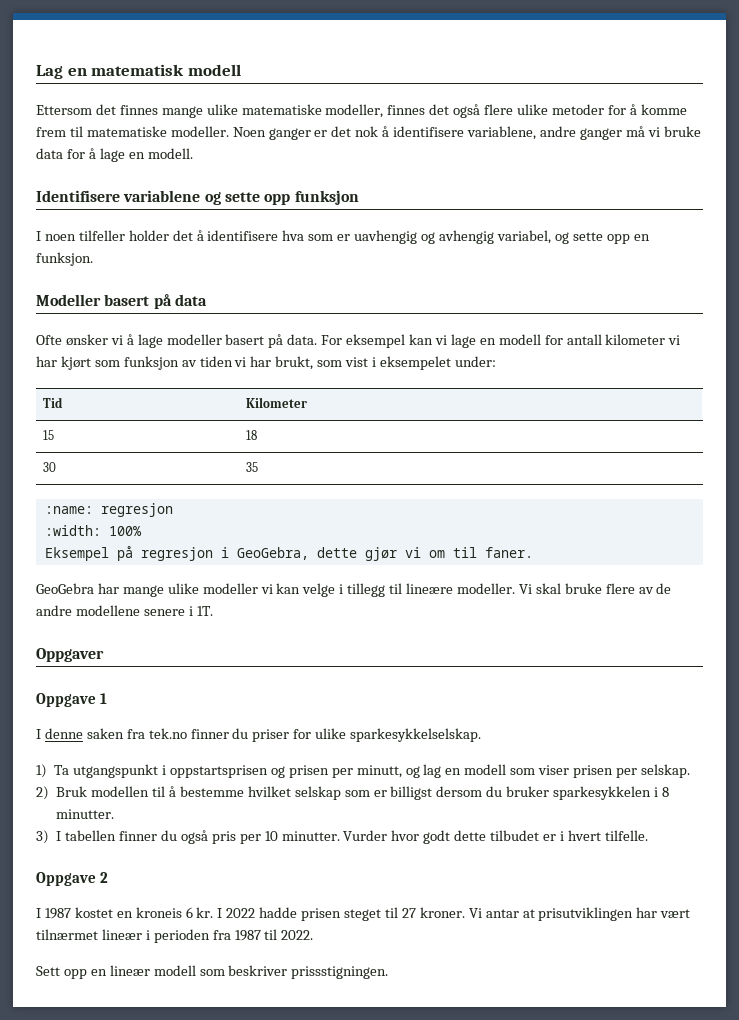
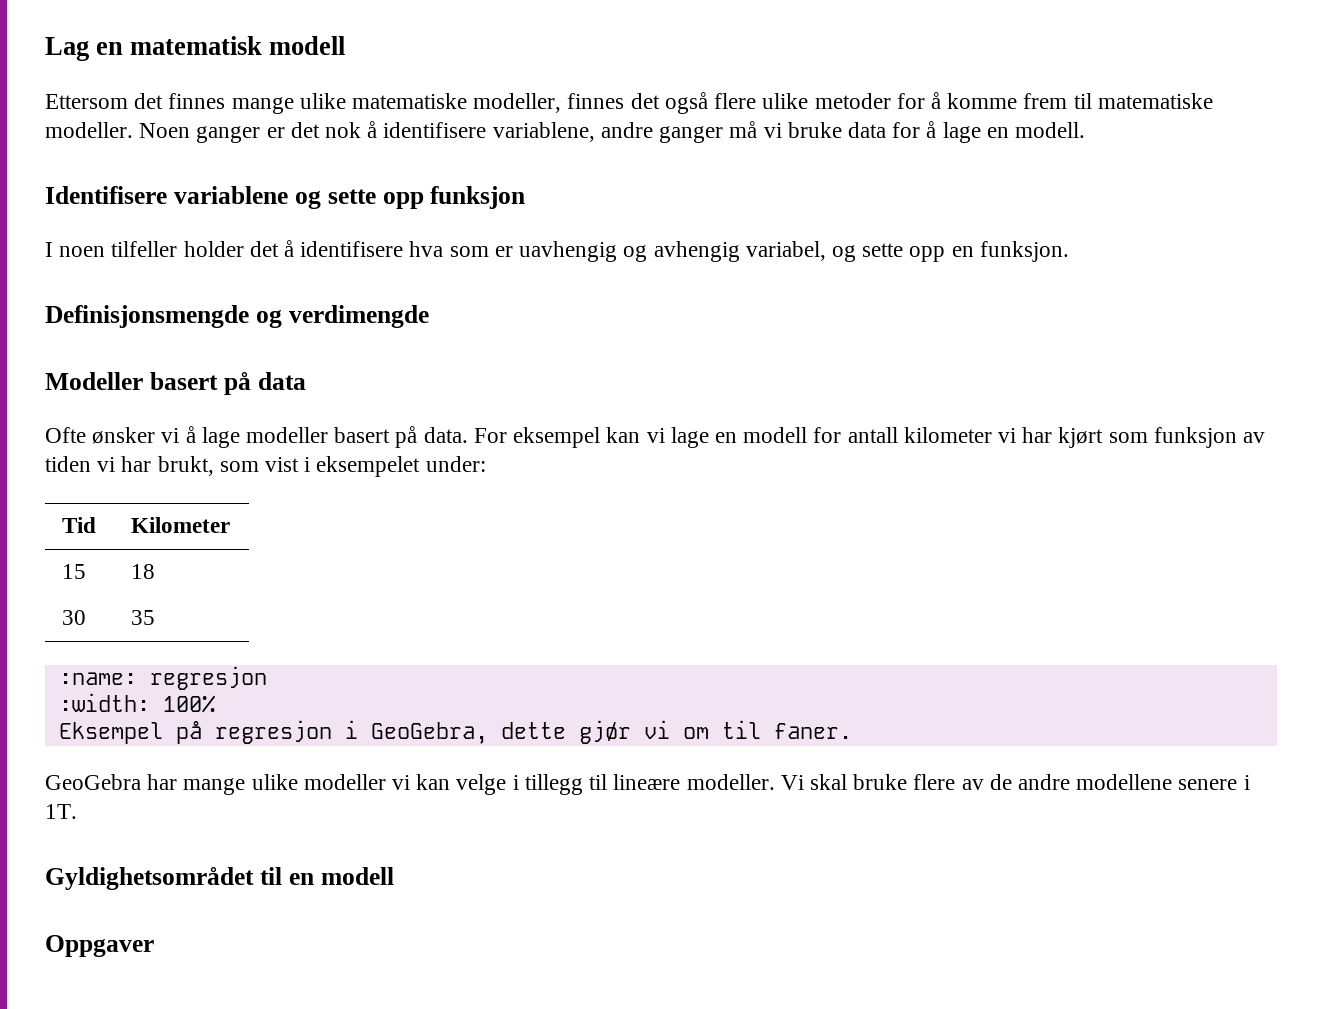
+ Definisjonsmengde og verdimengde
+ Gyldighetsområdet til en modell
  Oppgaver
- Oppgave 1
- I denne saken fra tek.no finner du priser for ulike sparkesykkelselskap.
- 1) Ta utgangspunkt i oppstartsprisen og prisen per minutt, og lag en modell som viser prisen per selskap.
- 2) Bruk modellen til å bestemme hvilket selskap som er billigst dersom du bruker sparkesykkelen i 8 minutter.
- 3) I tabellen finner du også pris per 10 minutter. Vurder hvor godt dette tilbudet er i hvert tilfelle.
- Oppgave 2
- I 1987 kostet en kroneis 6 kr. I 2022 hadde prisen steget til 27 kroner. Vi antar at prisutviklingen har vært tilnærmet lineær i perioden fra 1987 til 2022.
- Sett opp en lineær modell som beskriver prissstigningen.

